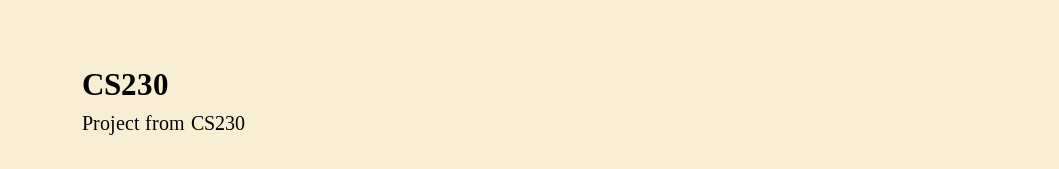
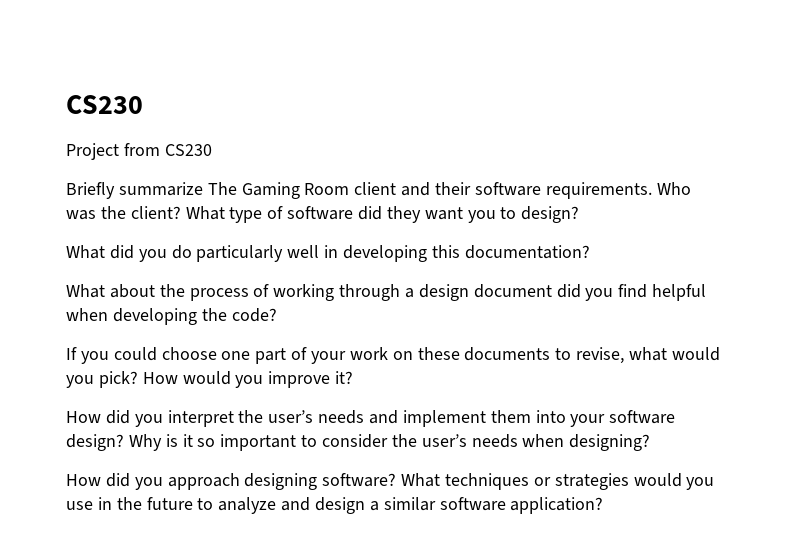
+ Briefly summarize The Gaming Room client and their software requirements. Who was the client? What type of software did they want you to design?
+ What did you do particularly well in developing this documentation?
+ What about the process of working through a design document did you find helpful when developing the code?
+ If you could choose one part of your work on these documents to revise, what would you pick? How would you improve it?
+ How did you interpret the user’s needs and implement them into your software design? Why is it so important to consider the user’s needs when designing?
+ How did you approach designing software? What techniques or strategies would you use in the future to analyze and design a similar software application?

